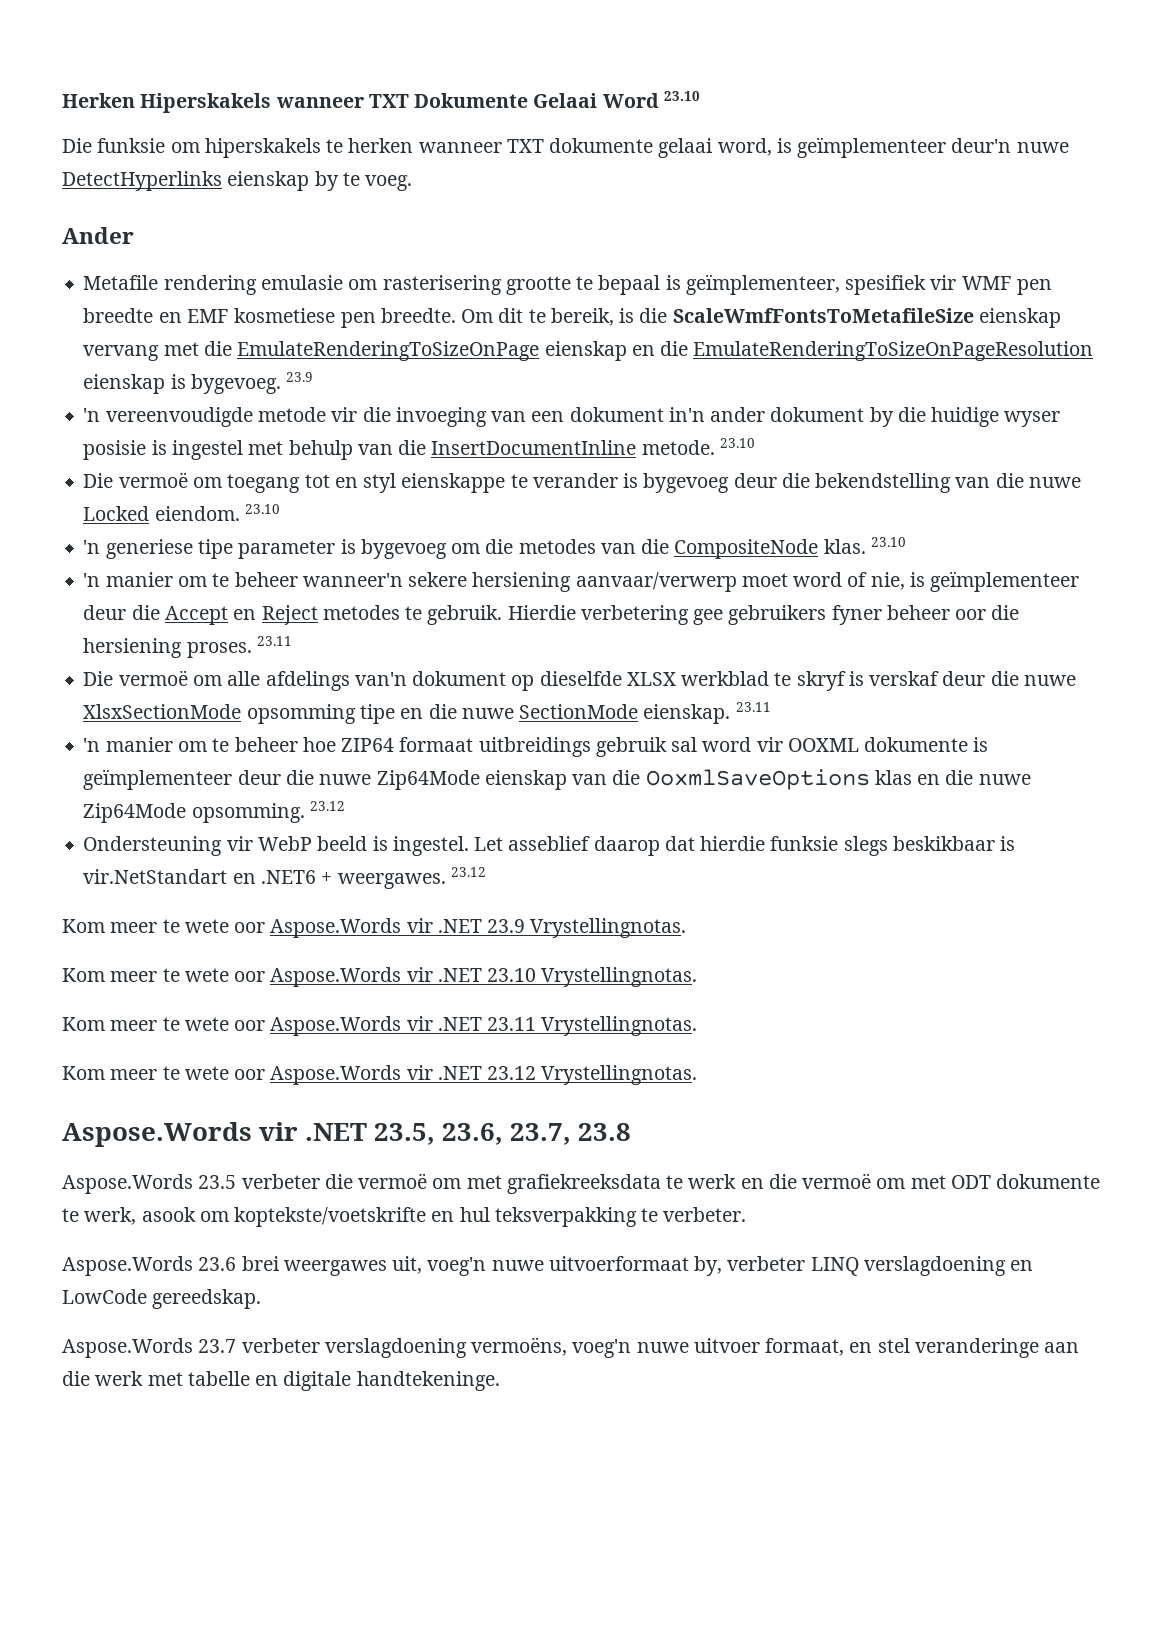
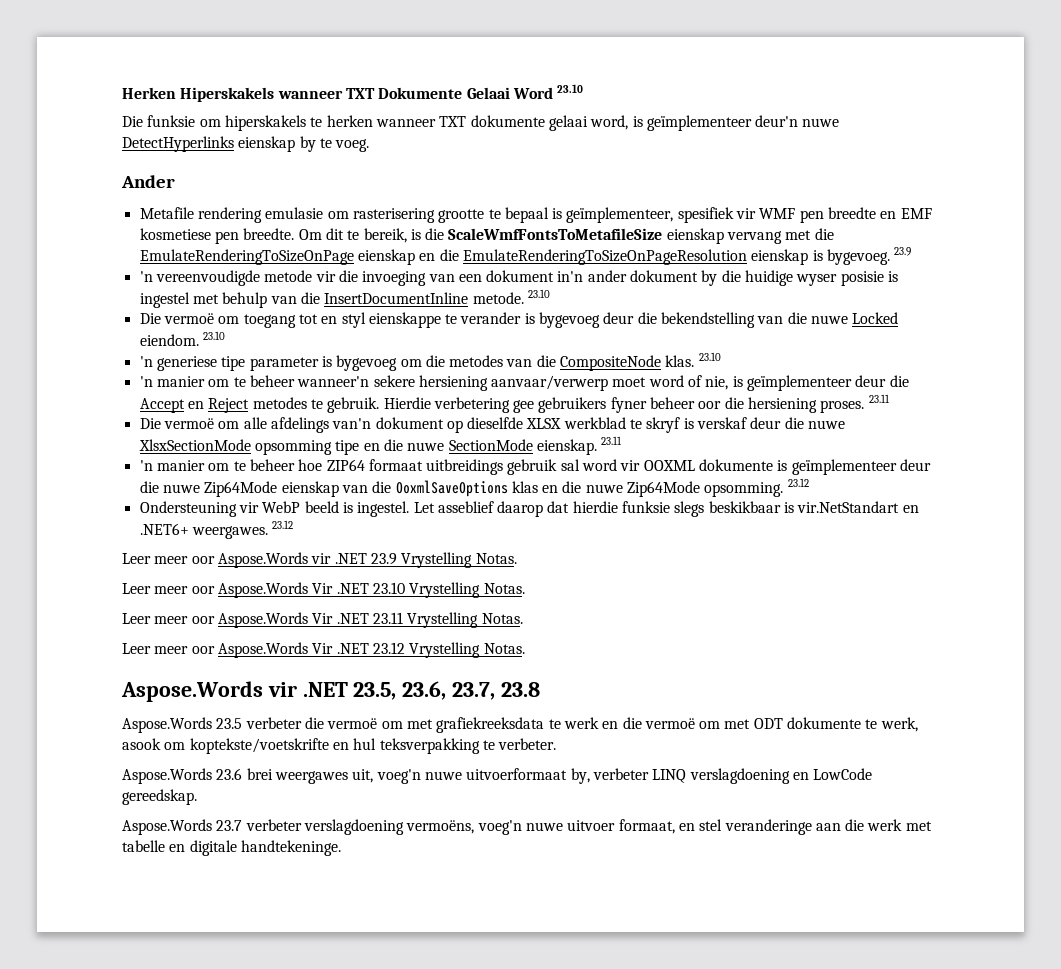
- Let asseblief daarop dat hierdie funksie slegs beskikbaar is vir.NetStandart en .NET6 + weergawes.
+ Let asseblief daarop dat hierdie funksie slegs beskikbaar is vir.NetStandart en .NET6+ weergawes.
- Kom meer te wete oor Aspose.Words vir .NET 23.9 Vrystellingnotas.
- Kom meer te wete oor Aspose.Words vir .NET 23.10 Vrystellingnotas.
- Kom meer te wete oor Aspose.Words vir .NET 23.11 Vrystellingnotas.
- Kom meer te wete oor Aspose.Words vir .NET 23.12 Vrystellingnotas.
+ Leer meer oor Aspose.Words vir .NET 23.9 Vrystelling Notas.
+ Leer meer oor Aspose.Words Vir .NET 23.10 Vrystelling Notas.
+ Leer meer oor Aspose.Words Vir .NET 23.11 Vrystelling Notas.
+ Leer meer oor Aspose.Words Vir .NET 23.12 Vrystelling Notas.

